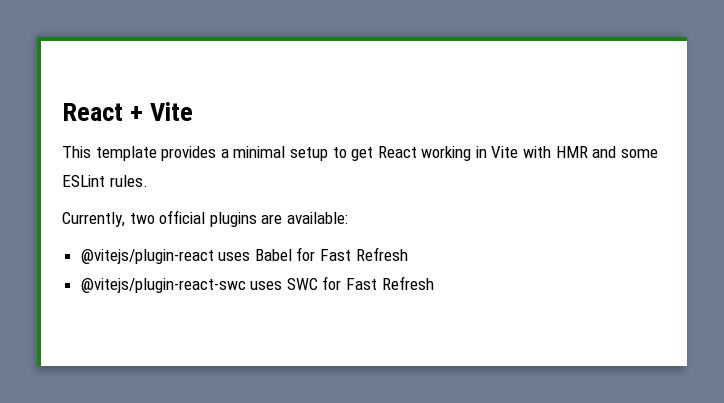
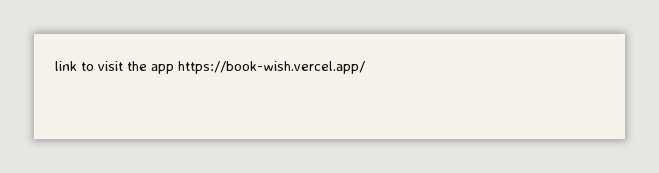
- React + Vite
- This template provides a minimal setup to get React working in Vite with HMR and some ESLint rules.
- Currently, two official plugins are available:
- @vitejs/plugin-react uses Babel for Fast Refresh
- @vitejs/plugin-react-swc uses SWC for Fast Refresh
+ link to visit the app https://book-wish.vercel.app/

